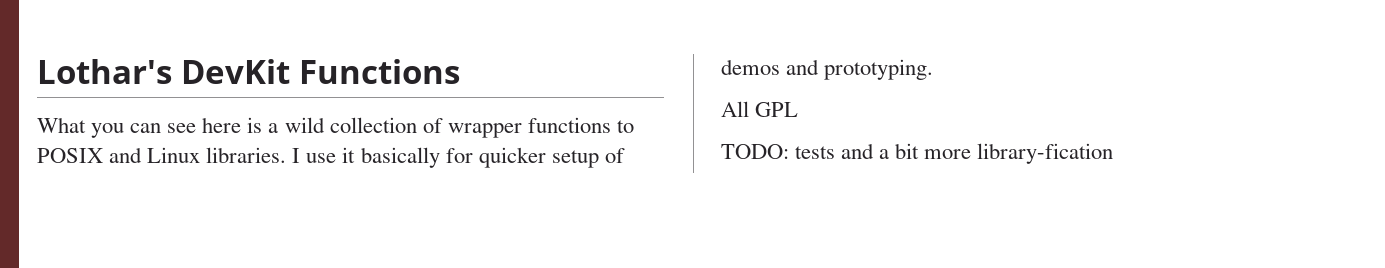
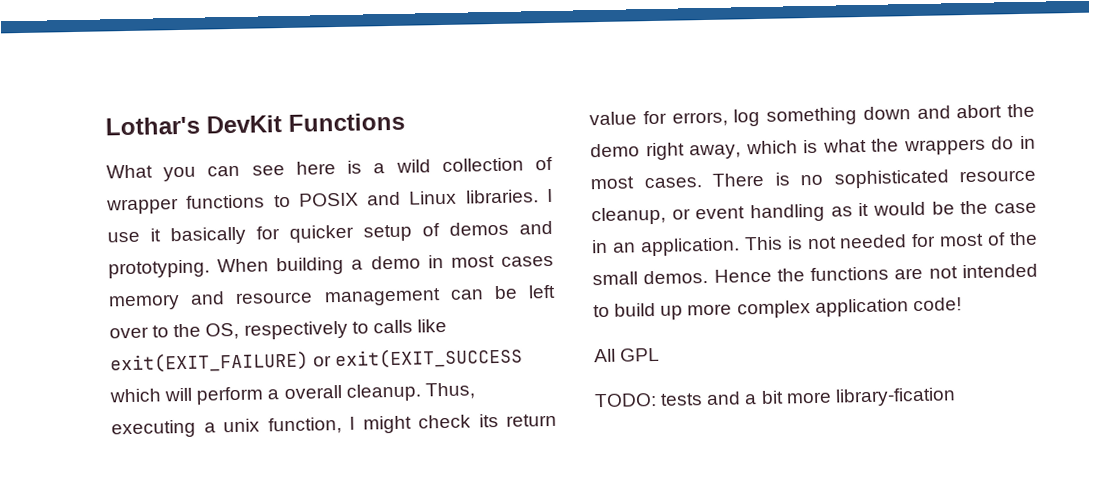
+ When building a demo in most cases memory and resource management can be left over to the OS, respectively to calls like exit(EXIT_FAILURE) or exit(EXIT_SUCCESS which will perform a overall cleanup. Thus, executing a unix function, I might check its return value for errors, log something down and abort the demo right away, which is what the wrappers do in most cases. There is no sophisticated resource cleanup, or event handling as it would be the case in an application. This is not needed for most of the small demos. Hence the functions are not intended to build up more complex application code!

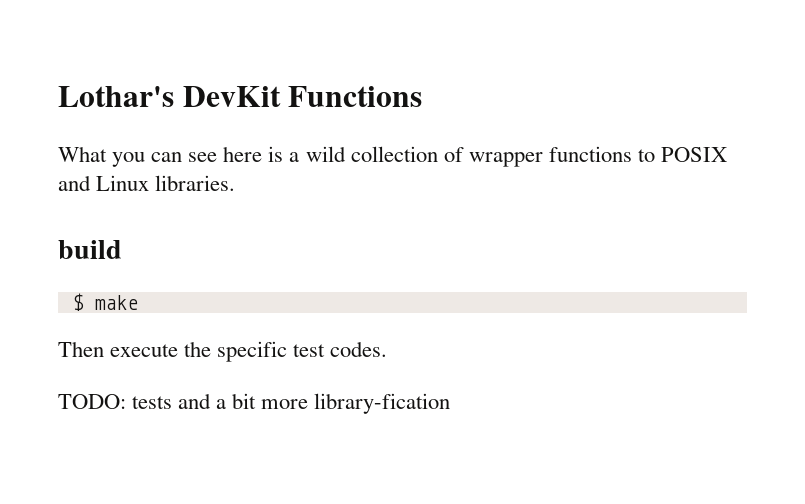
- What you can see here is a wild collection of wrapper functions to POSIX and Linux libraries. I use it basically for quicker setup of demos and prototyping. When building a demo in most cases memory and resource management can be left over to the OS, respectively to calls like exit(EXIT_FAILURE) or exit(EXIT_SUCCESS which will perform a overall cleanup. Thus, executing a unix function, I might check its return value for errors, log something down and abort the demo right away, which is what the wrappers do in most cases. There is no sophisticated resource cleanup, or event handling as it would be the case in an application. This is not needed for most of the small demos. Hence the functions are not intended to build up more complex application code!
- All GPL
+ What you can see here is a wild collection of wrapper functions to POSIX and Linux libraries.
+ build
+ $ make
+ Then execute the specific test codes.

